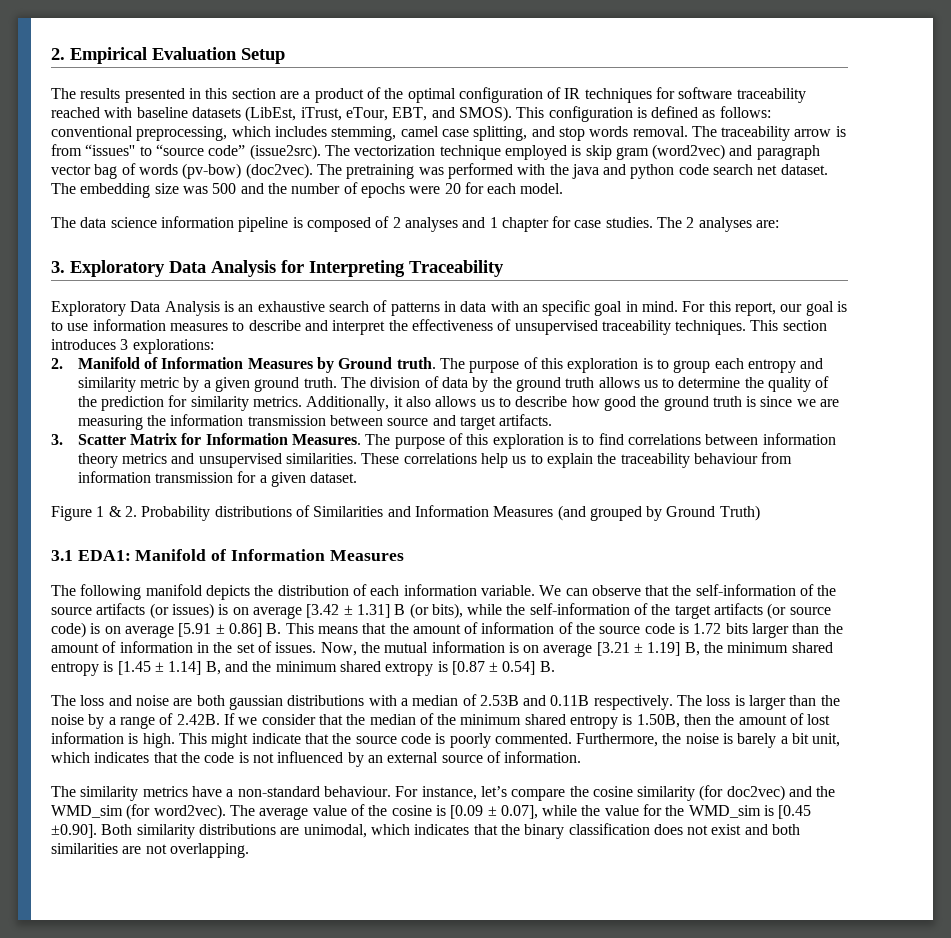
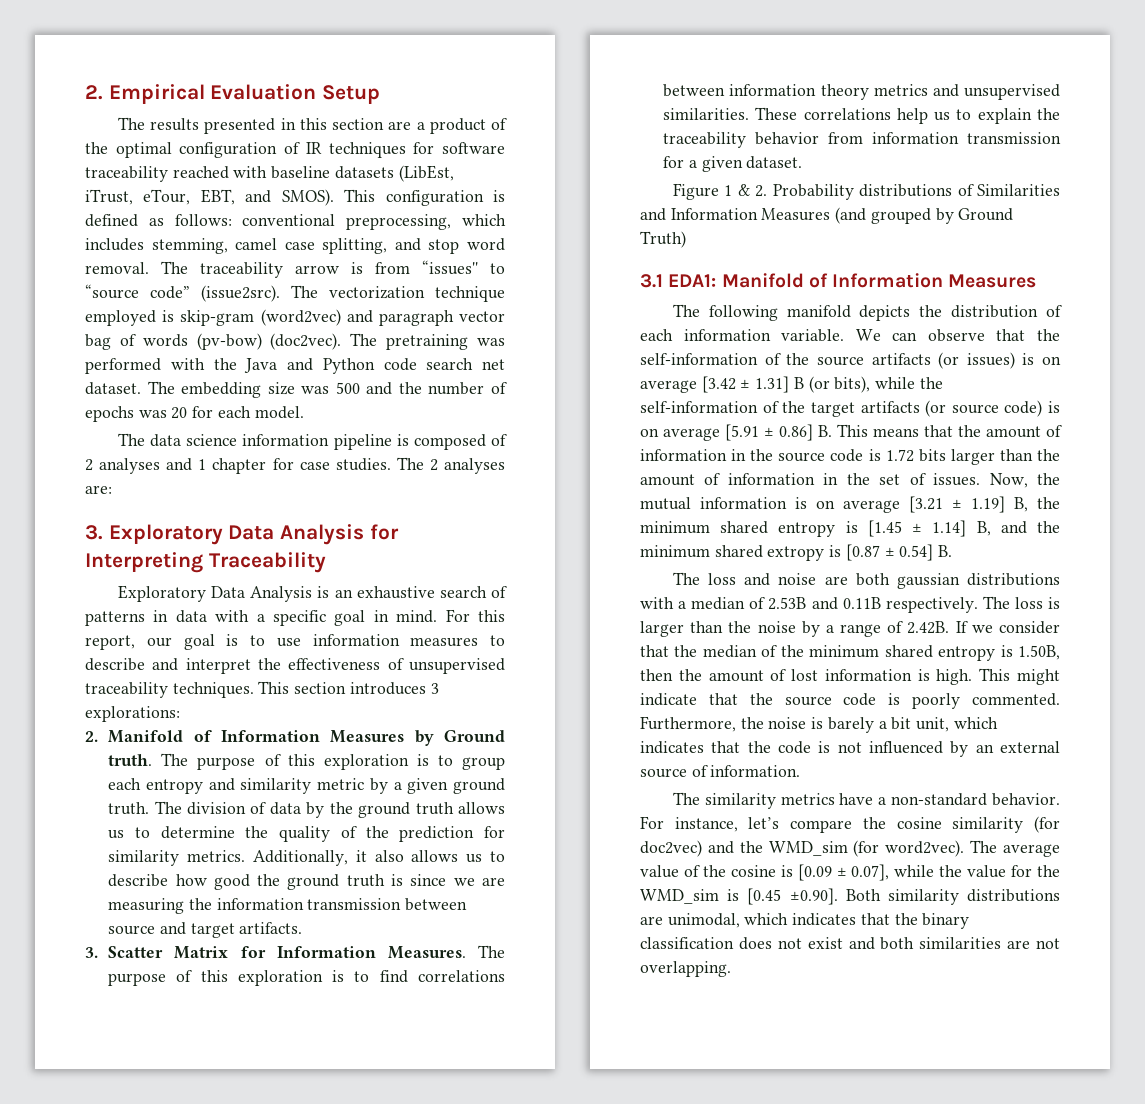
- This configuration is defined as follows: conventional preprocessing, which includes stemming, camel case splitting, and stop words removal.
+ This configuration is defined as follows: conventional preprocessing, which includes stemming, camel case splitting, and stop word removal.
- The vectorization technique employed is skip gram (word2vec) and paragraph vector bag of words (pv-bow) (doc2vec).
+ The vectorization technique employed is skip-gram (word2vec) and paragraph vector bag of words (pv-bow) (doc2vec).
- The pretraining was performed with the java and python code search net dataset.
+ The pretraining was performed with the Java and Python code search net dataset.
- The embedding size was 500 and the number of epochs were 20 for each model.
+ The embedding size was 500 and the number of epochs was 20 for each model.
- Exploratory Data Analysis is an exhaustive search of patterns in data with an specific goal in mind.
+ Exploratory Data Analysis is an exhaustive search of patterns in data with a specific goal in mind.
- These correlations help us to explain the traceability behaviour from information transmission for a given dataset.
+ These correlations help us to explain the traceability behavior from information transmission for a given dataset.
- We can observe that the self-information of the source artifacts (or issues) is on average [3.42 ± 1.31] B (or bits), while the self-information of the target artifacts (or source code) is on average [5.91 ± 0.86] B. This means that the amount of information of the source code is 1.72 bits larger than the amount of information in the set of issues.
+ We can observe that the self-information of the source artifacts (or issues) is on average [3.42 ± 1.31] B (or bits), while the self-information of the target artifacts (or source code) is on average [5.91 ± 0.86] B. This means that the amount of information in the source code is 1.72 bits larger than the amount of information in the set of issues.
- The similarity metrics have a non-standard behaviour.
+ The similarity metrics have a non-standard behavior.

